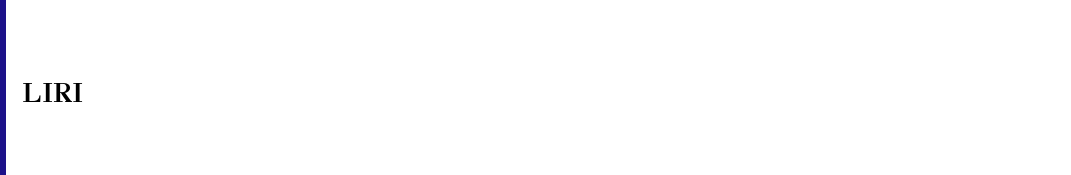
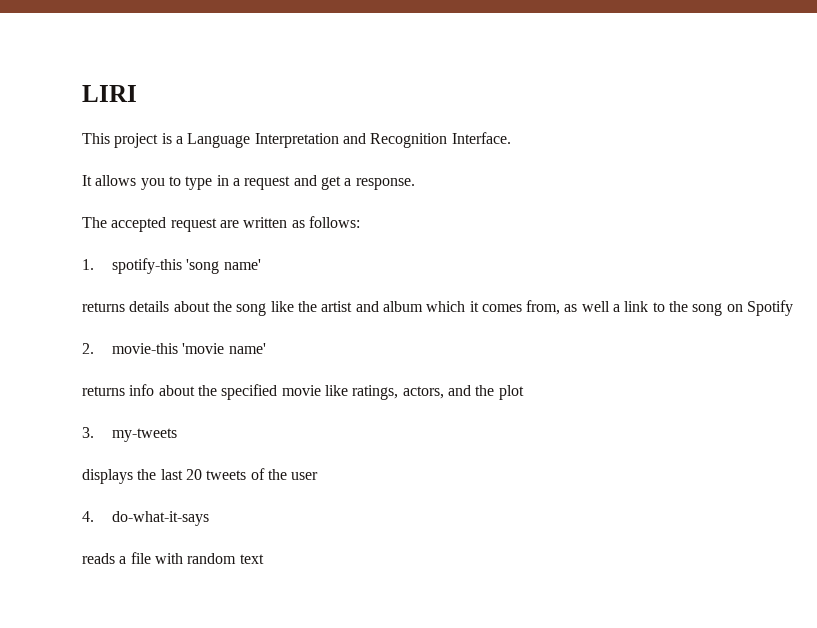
+ This project is a Language Interpretation and Recognition Interface.
+ It allows you to type in a request and get a response.
+ The accepted request are written as follows:
+ 1. spotify-this 'song name'
+ returns details about the song like the artist and album which it comes from, as well a link to the song on Spotify
+ 2. movie-this 'movie name'
+ returns info about the specified movie like ratings, actors, and the plot
+ 3. my-tweets
+ displays the last 20 tweets of the user
+ 4. do-what-it-says
+ reads a file with random text

